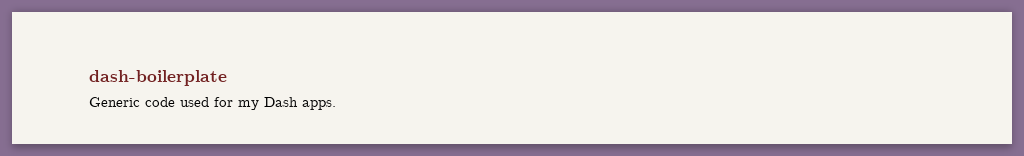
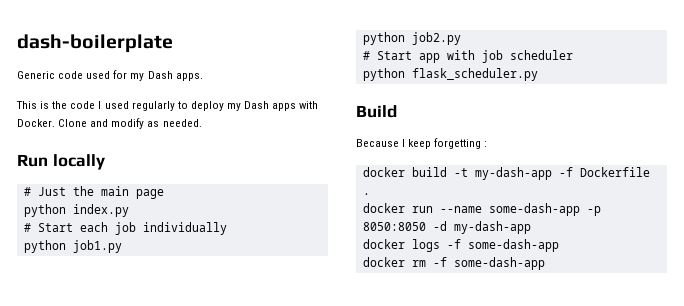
+ This is the code I used regularly to deploy my Dash apps with Docker. Clone and modify as needed.
+ Run locally
+ # Just the main page
+ python index.py
+ # Start each job individually
+ python job1.py
+ python job2.py
+ # Start app with job scheduler
+ python flask_scheduler.py
+ Build
+ Because I keep forgetting :
+ docker build -t my-dash-app -f Dockerfile .
+ docker run --name some-dash-app -p 8050:8050 -d my-dash-app
+ docker logs -f some-dash-app
+ docker rm -f some-dash-app

